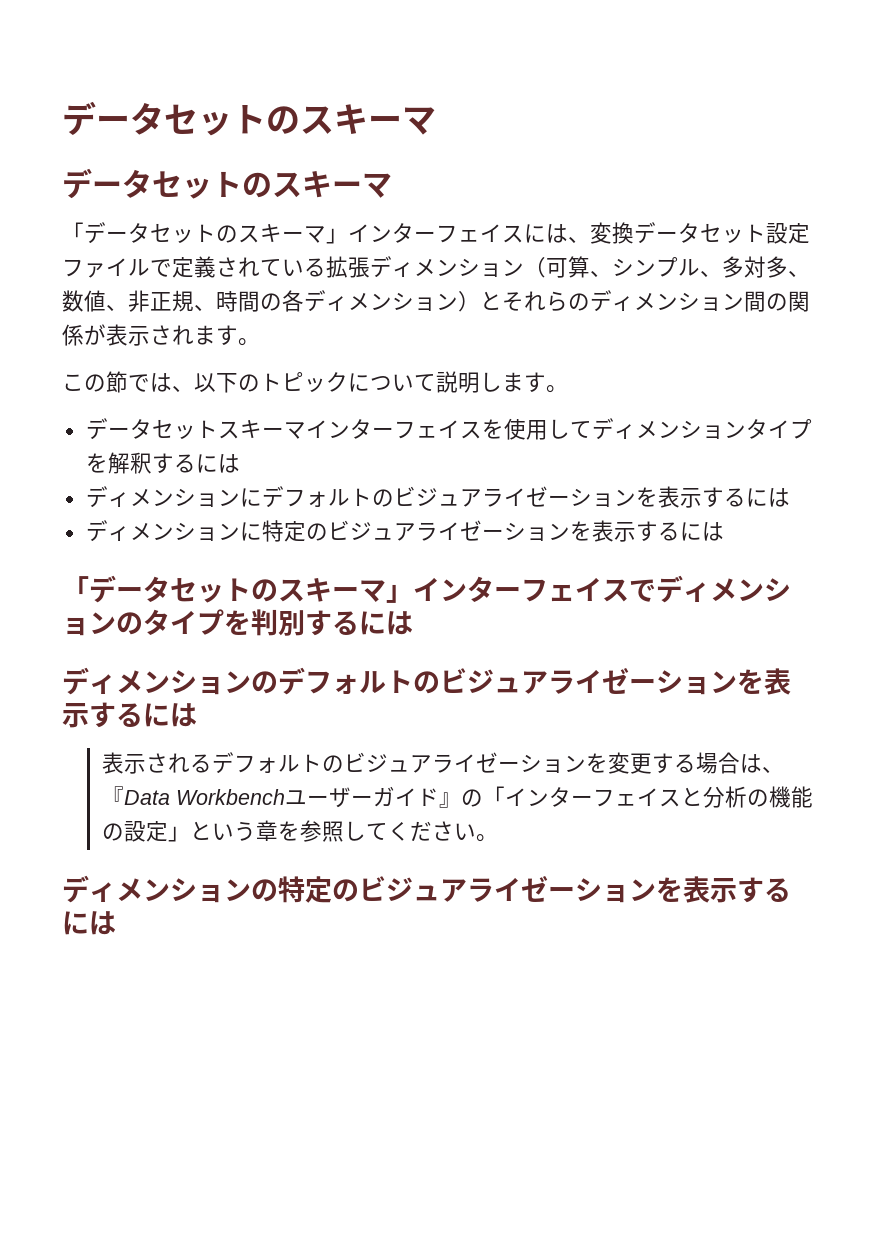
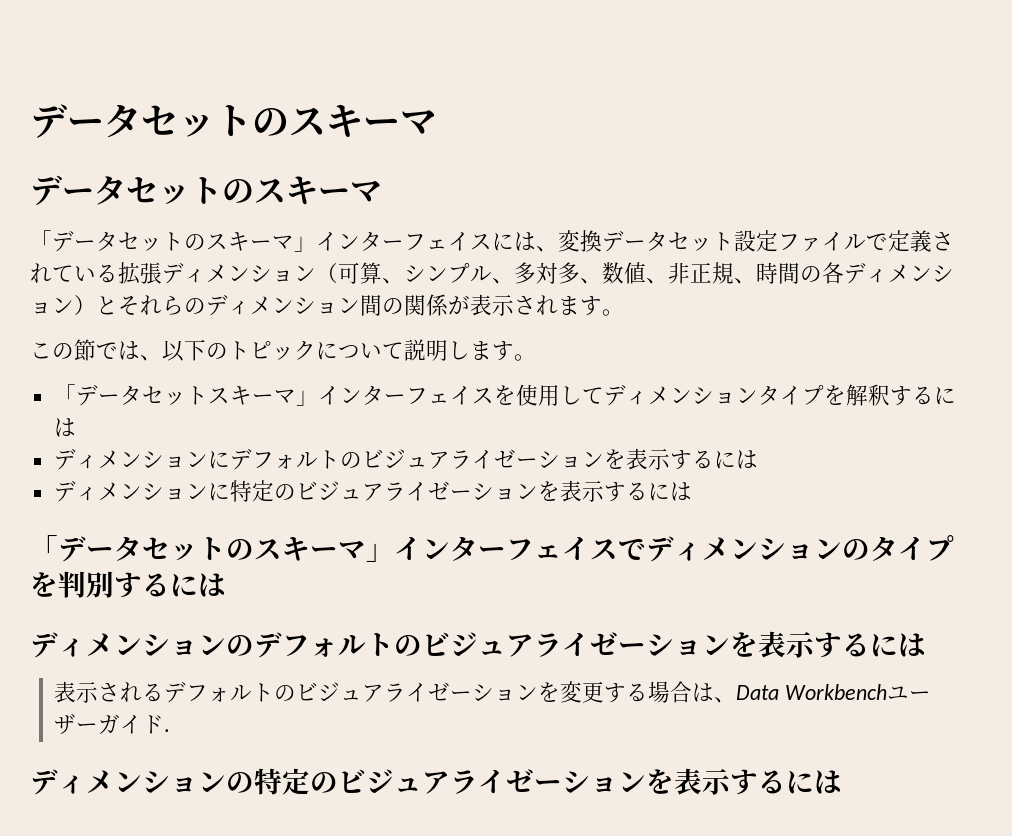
- データセットスキーマインターフェイスを使用してディメンションタイプを解釈するには
+ 「データセットスキーマ」インターフェイスを使用してディメンションタイプを解釈するには
- 表示されるデフォルトのビジュアライゼーションを変更する場合は、『Data Workbenchユーザーガイド』の「インターフェイスと分析の機能の設定」という章を参照してください。
+ 表示されるデフォルトのビジュアライゼーションを変更する場合は、Data Workbenchユーザーガイド.

